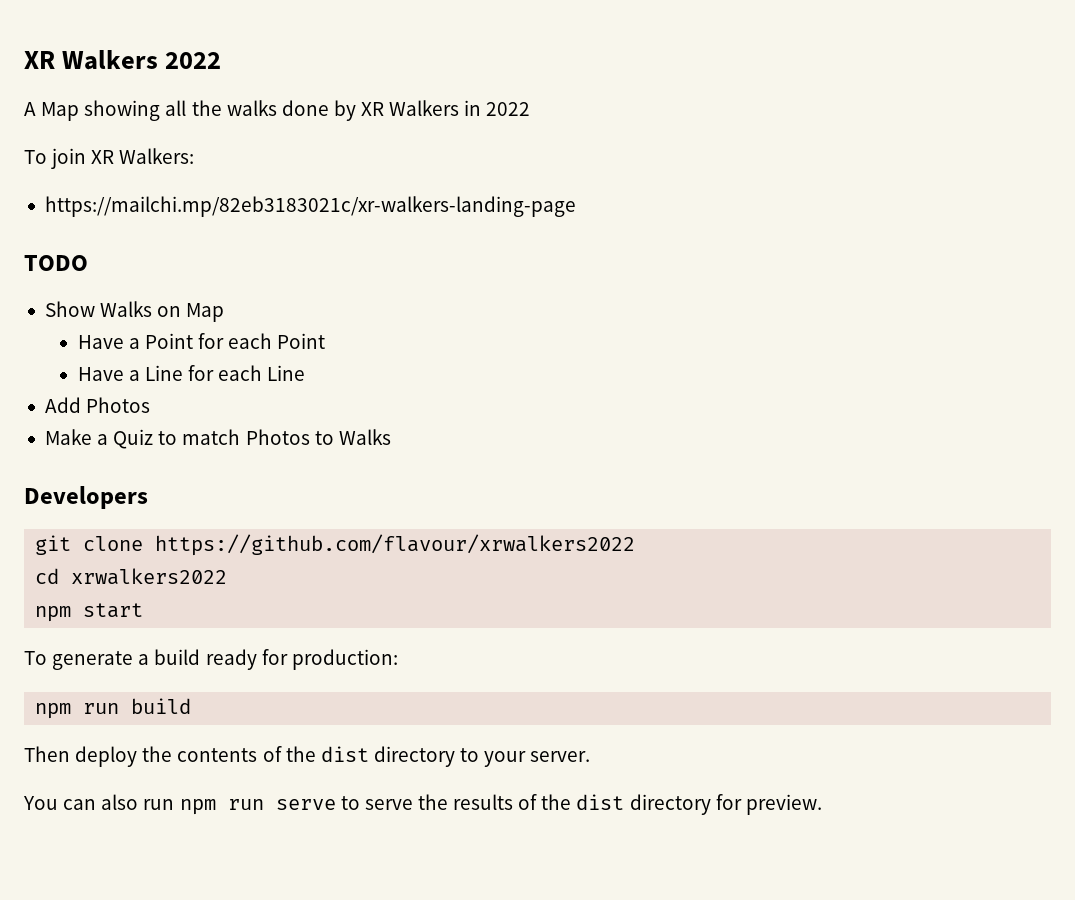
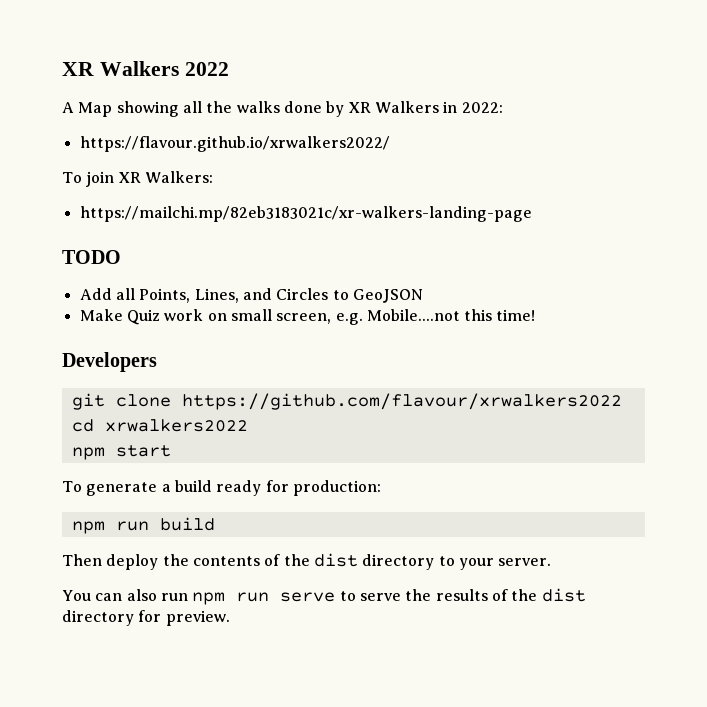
- A Map showing all the walks done by XR Walkers in 2022
+ A Map showing all the walks done by XR Walkers in 2022:
+ https://flavour.github.io/xrwalkers2022/
- Show Walks on Map
- Have a Point for each Point
- Have a Line for each Line
- Add Photos
- Make a Quiz to match Photos to Walks
+ Add all Points, Lines, and Circles to GeoJSON
+ Make Quiz work on small screen, e.g. Mobile....not this time!

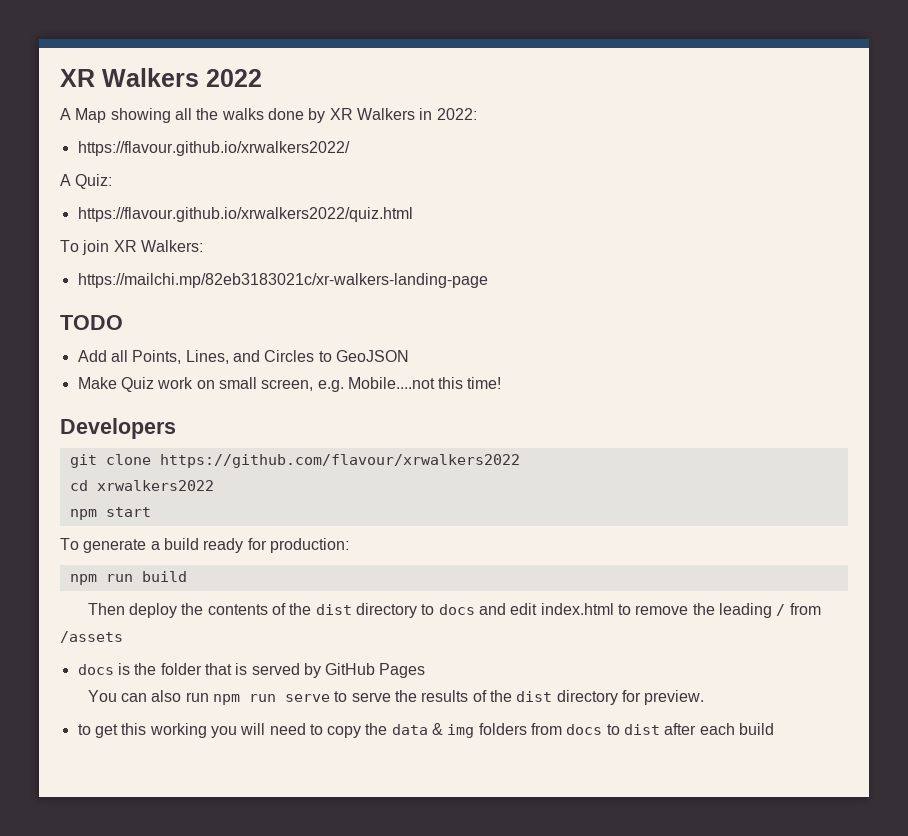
+ A Quiz:
+ https://flavour.github.io/xrwalkers2022/quiz.html
- Then deploy the contents of the dist directory to your server.
+ Then deploy the contents of the dist directory to docs and edit index.html to remove the leading / from /assets
+ docs is the folder that is served by GitHub Pages
+ to get this working you will need to copy the data & img folders from docs to dist after each build

